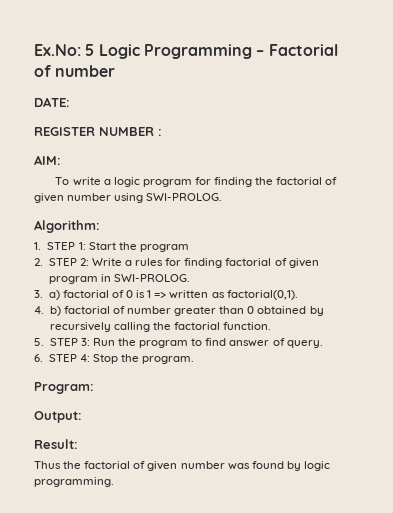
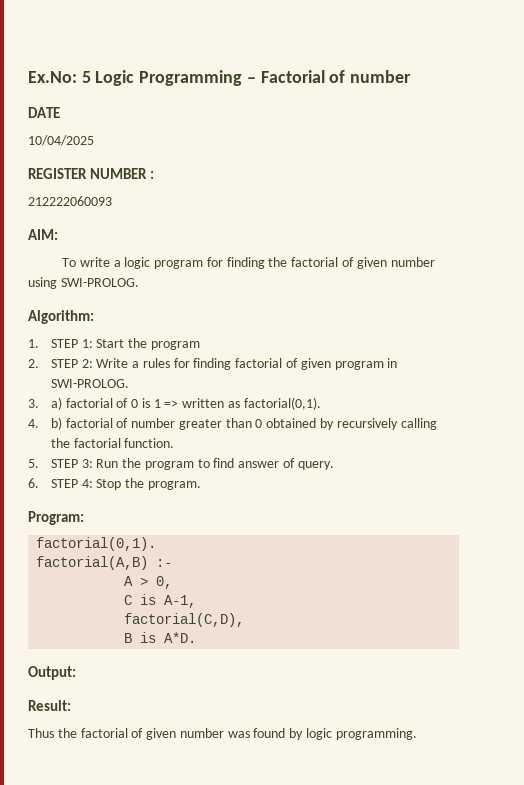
- DATE:
+ DATE
+ 10/04/2025
+ 212222060093
  Program:
+ factorial(0,1).
+ factorial(A,B) :-
+ A > 0,
+ C is A-1,
+ factorial(C,D),
+ B is A*D.

